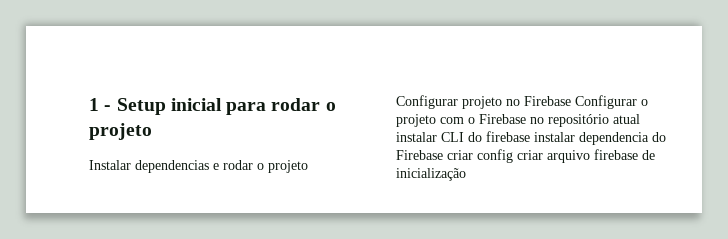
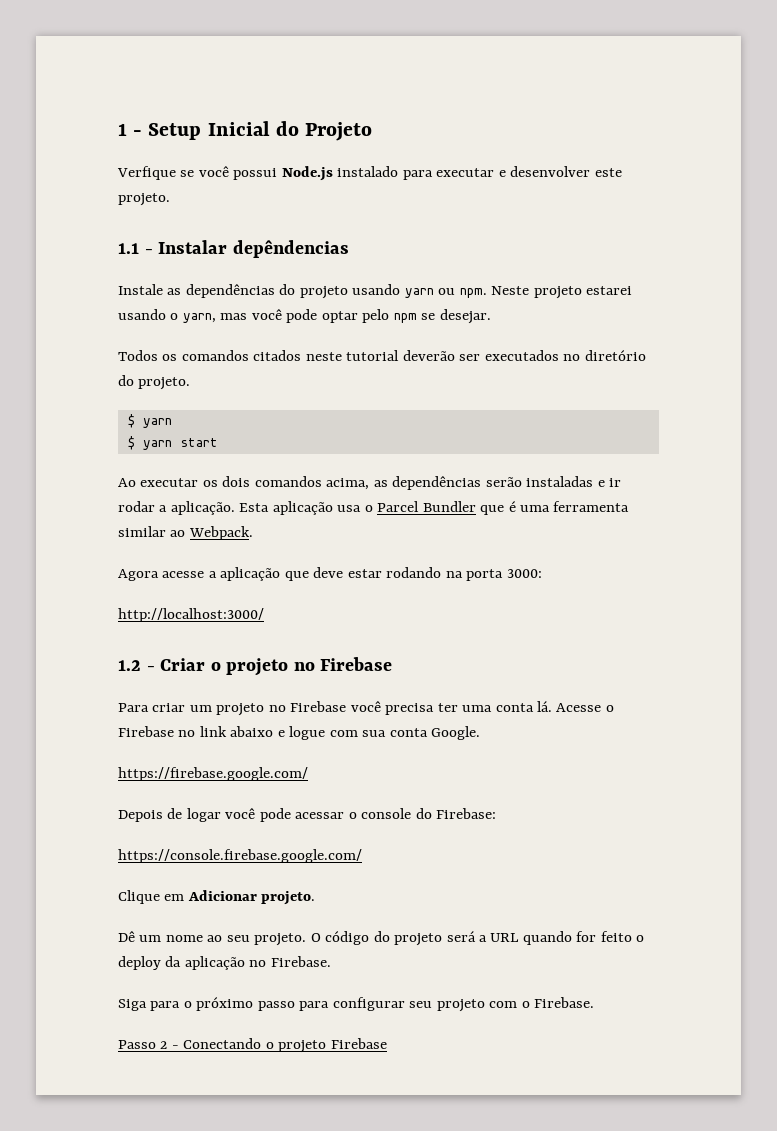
- 1 - Setup inicial para rodar o projeto
- Instalar dependencias e rodar o projeto Configurar projeto no Firebase Configurar o projeto com o Firebase no repositório atual instalar CLI do firebase instalar dependencia do Firebase criar config criar arquivo firebase de inicialização
+ 1 - Setup Inicial do Projeto
+ Verfique se você possui Node.js instalado para executar e desenvolver este projeto.
+ 1.1 - Instalar depêndencias
+ Instale as dependências do projeto usando yarn ou npm. Neste projeto estarei usando o yarn, mas você pode optar pelo npm se desejar.
+ Todos os comandos citados neste tutorial deverão ser executados no diretório do projeto.
+ $ yarn
+ $ yarn start
+ Ao executar os dois comandos acima, as dependências serão instaladas e ir rodar a aplicação. Esta aplicação usa o Parcel Bundler que é uma ferramenta similar ao Webpack.
+ Agora acesse a aplicação que deve estar rodando na porta 3000:
+ http://localhost:3000/
+ 1.2 - Criar o projeto no Firebase
+ Para criar um projeto no Firebase você precisa ter uma conta lá. Acesse o Firebase no link abaixo e logue com sua conta Google.
+ https://firebase.google.com/
+ Depois de logar você pode acessar o console do Firebase:
+ https://console.firebase.google.com/
+ Clique em Adicionar projeto.
+ Dê um nome ao seu projeto. O código do projeto será a URL quando for feito o deploy da aplicação no Firebase.
+ Siga para o próximo passo para configurar seu projeto com o Firebase.
+ Passo 2 - Conectando o projeto Firebase

